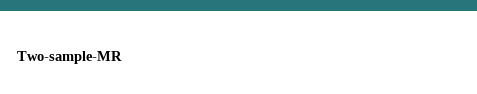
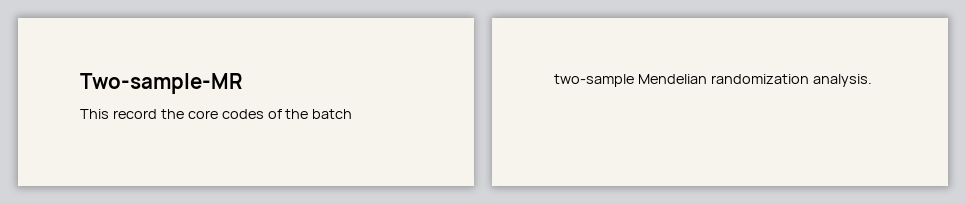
+ This record the core codes of the batch two-sample Mendelian randomization analysis.

